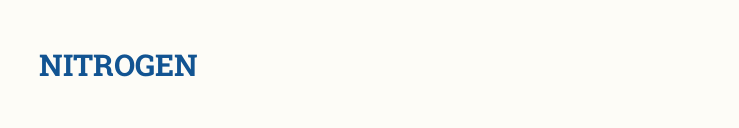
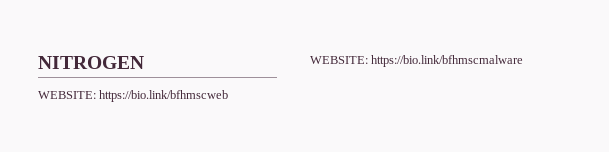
+ WEBSITE: https://bio.link/bfhmscweb WEBSITE: https://bio.link/bfhmscmalware

